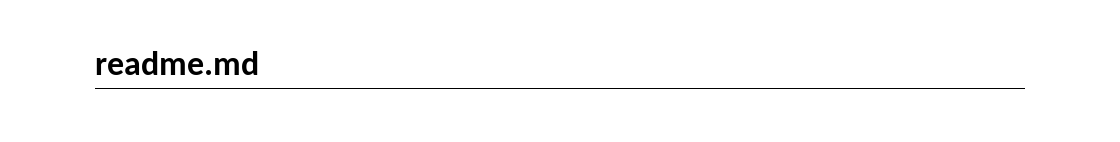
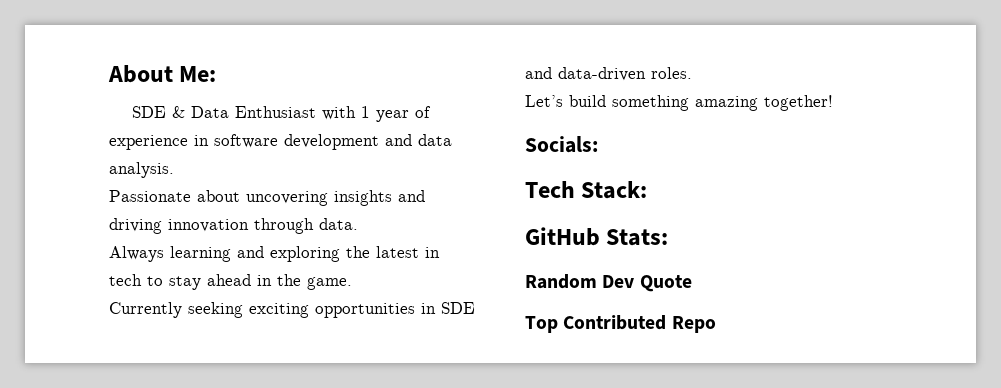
- readme.md
+ About Me:
+ SDE & Data Enthusiast with 1 year of experience in software development and data analysis.
+ Passionate about uncovering insights and driving innovation through data.
+ Always learning and exploring the latest in tech to stay ahead in the game.
+ Currently seeking exciting opportunities in SDE and data-driven roles.
+ Let’s build something amazing together!
+ Socials:
+ Tech Stack:
+ GitHub Stats:
+ Random Dev Quote
+ Top Contributed Repo

